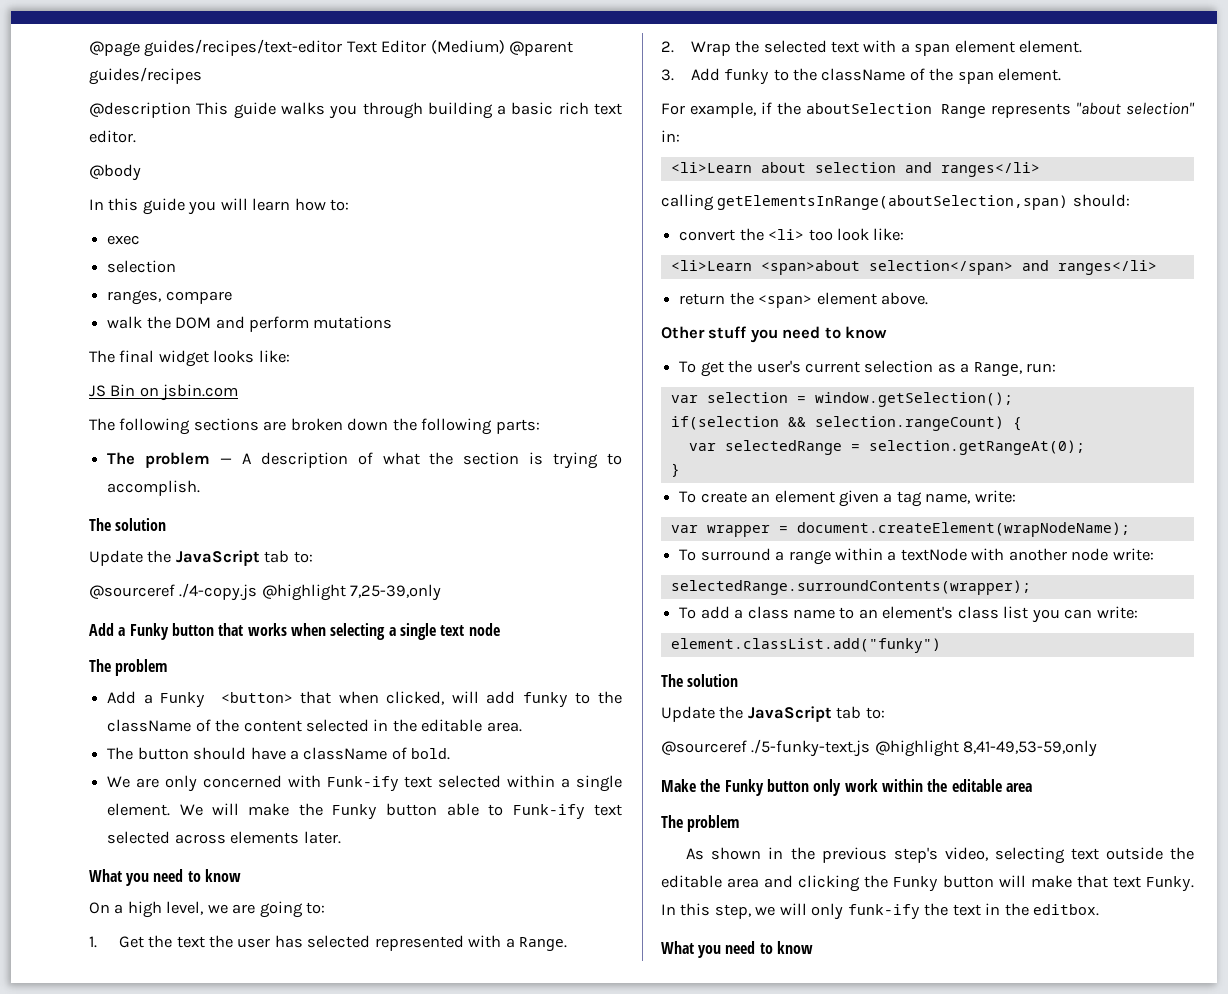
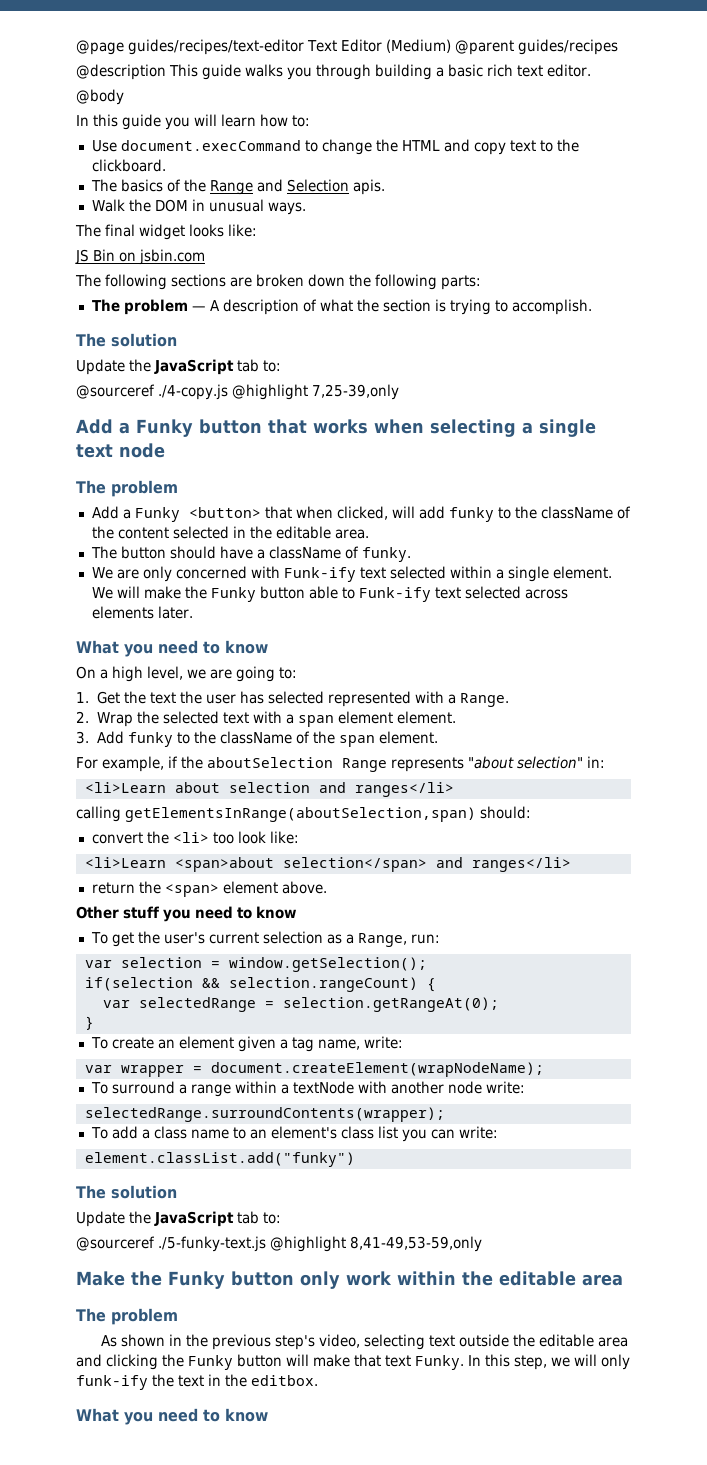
- exec
- selection
- ranges, compare
- walk the DOM and perform mutations
+ Use document.execCommand to change the HTML and copy text to the clickboard.
+ The basics of the Range and Selection apis.
+ Walk the DOM in unusual ways.
- The button should have a className of bold.
+ The button should have a className of funky.

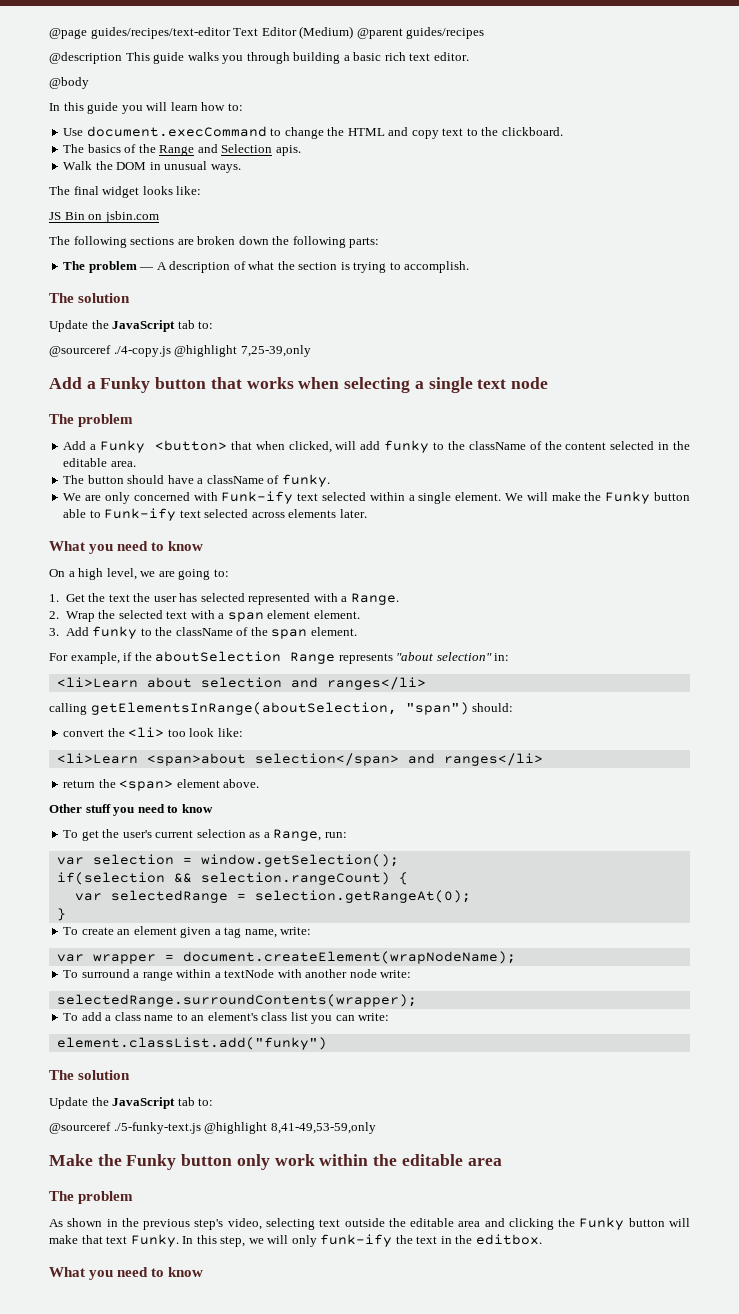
- calling getElementsInRange(aboutSelection,span) should:
+ calling getElementsInRange(aboutSelection, "span") should:

